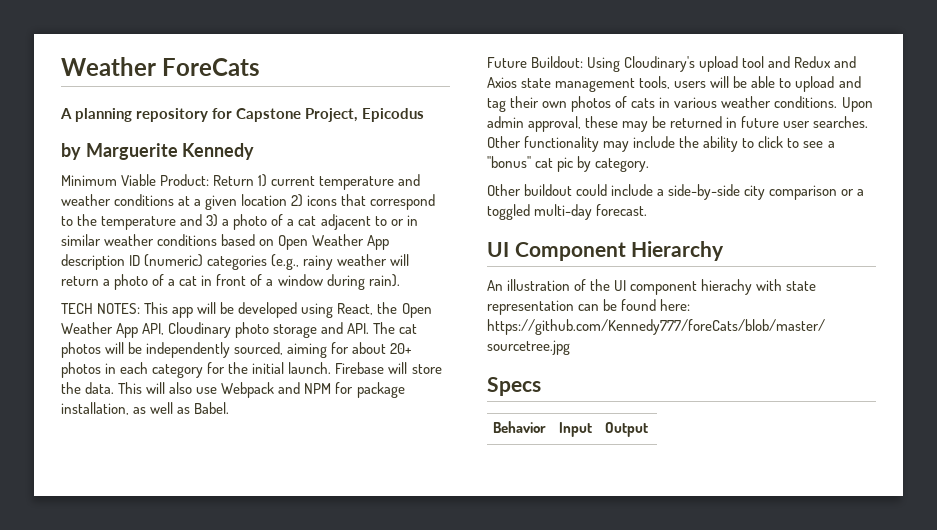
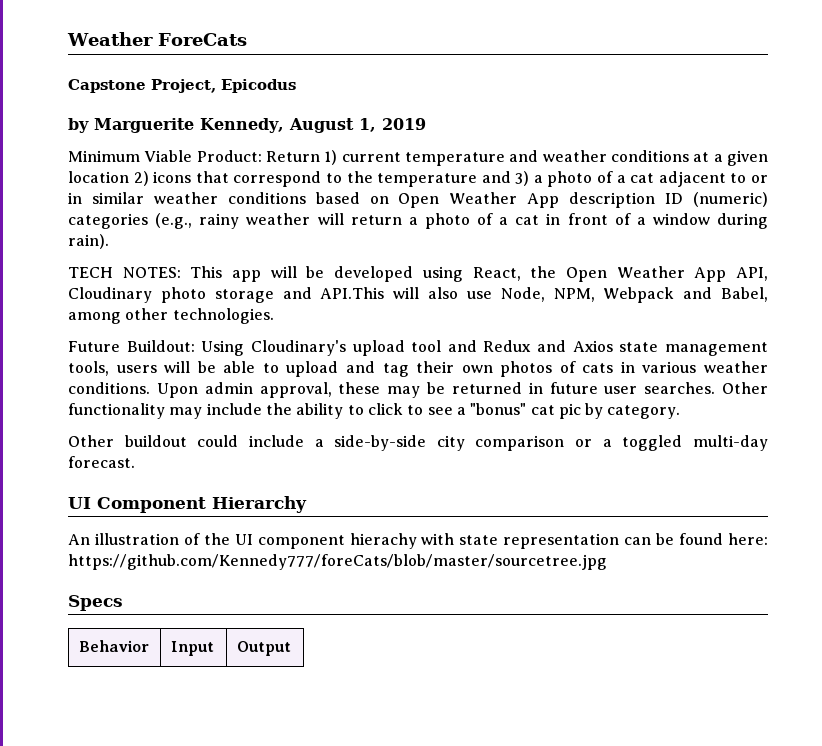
- A planning repository for Capstone Project, Epicodus
+ Capstone Project, Epicodus
- by Marguerite Kennedy
+ by Marguerite Kennedy, August 1, 2019
- TECH NOTES: This app will be developed using React, the Open Weather App API, Cloudinary photo storage and API. The cat photos will be independently sourced, aiming for about 20+ photos in each category for the initial launch. Firebase will store the data. This will also use Webpack and NPM for package installation, as well as Babel.
+ TECH NOTES: This app will be developed using React, the Open Weather App API, Cloudinary photo storage and API.This will also use Node, NPM, Webpack and Babel, among other technologies.

